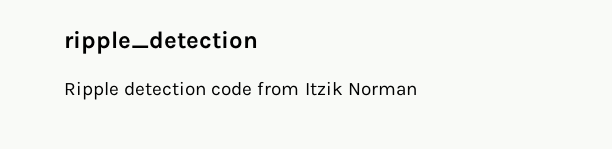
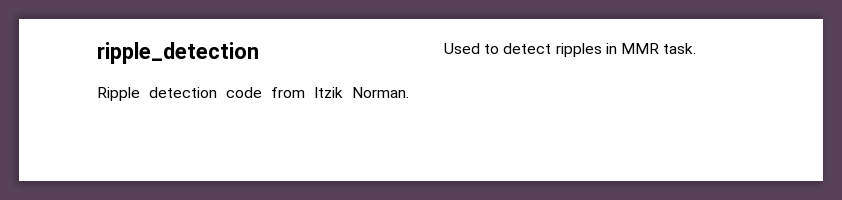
- Ripple detection code from Itzik Norman
+ Ripple detection code from Itzik Norman. Used to detect ripples in MMR task.

